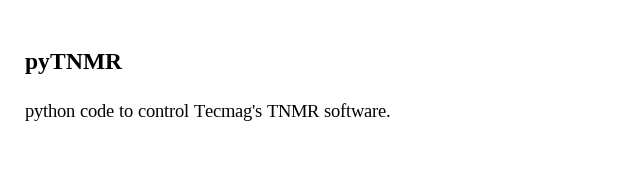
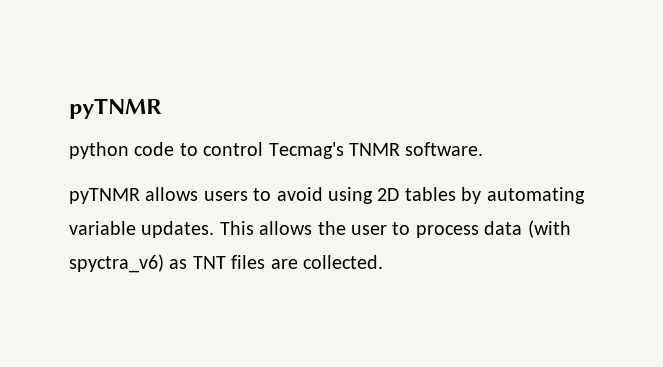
+ pyTNMR allows users to avoid using 2D tables by automating variable updates. This allows the user to process data (with spyctra_v6) as TNT files are collected.

